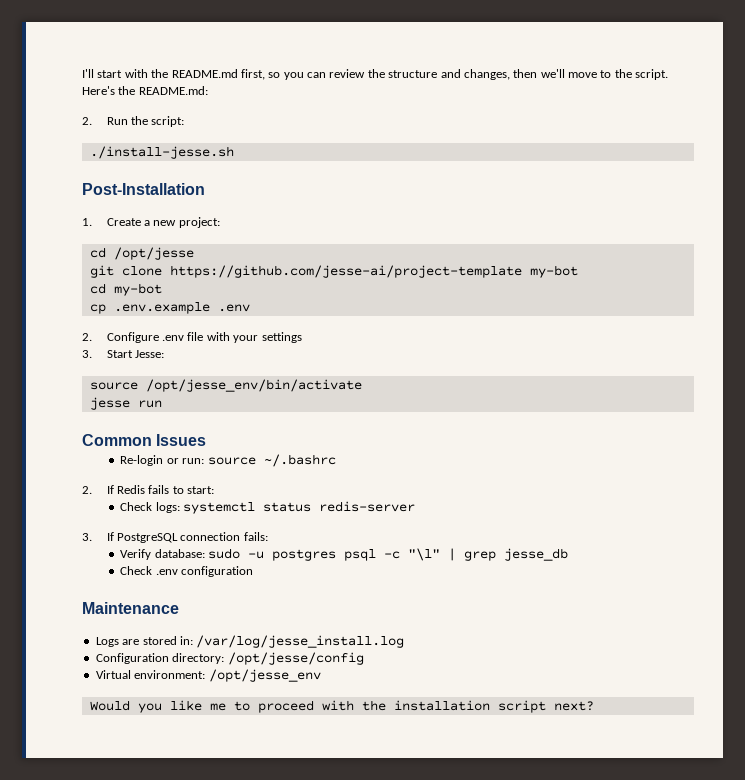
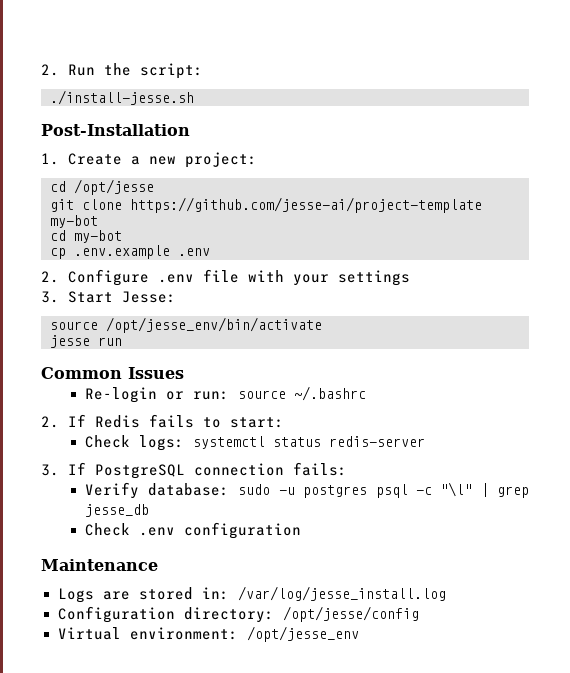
- I'll start with the README.md first, so you can review the structure and changes, then we'll move to the script. Here's the README.md:
- Would you like me to proceed with the installation script next?

